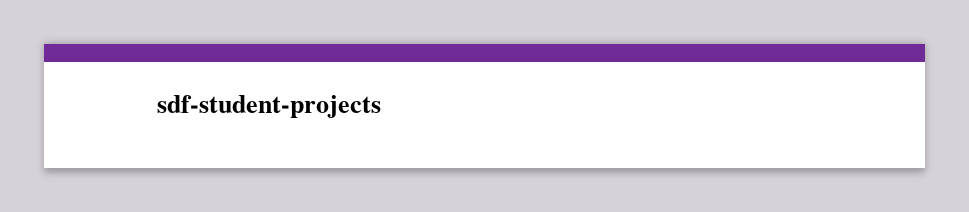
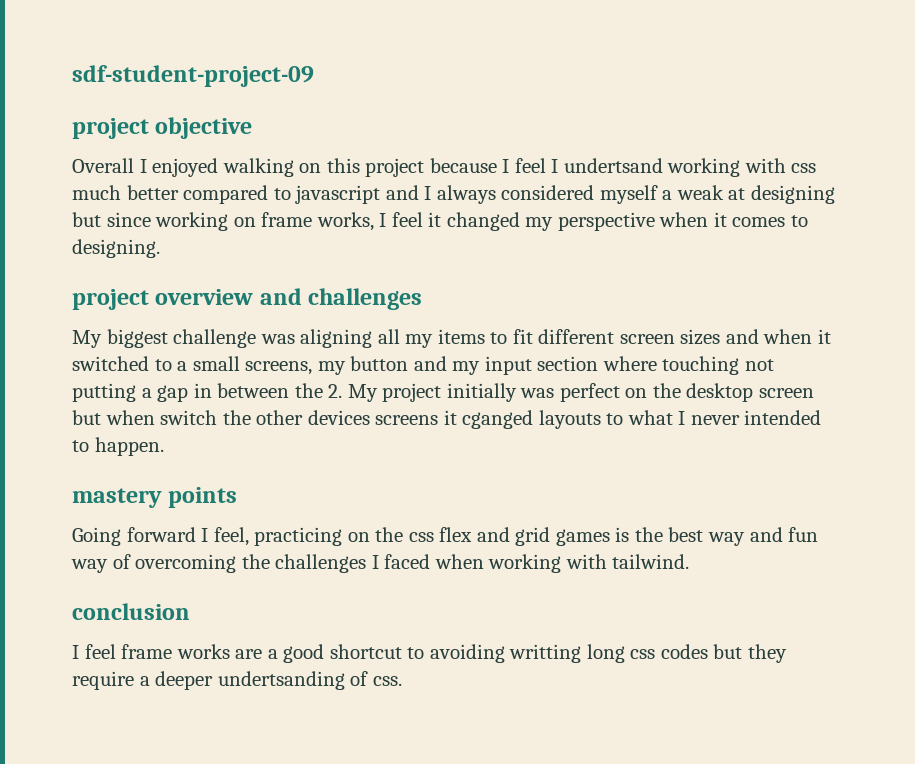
- sdf-student-projects
+ sdf-student-project-09
+ project objective
+ Overall I enjoyed walking on this project because I feel I undertsand working with css much better compared to javascript and I always considered myself a weak at designing but since working on frame works, I feel it changed my perspective when it comes to designing.
+ project overview and challenges
+ My biggest challenge was aligning all my items to fit different screen sizes and when it switched to a small screens, my button and my input section where touching not putting a gap in between the 2. My project initially was perfect on the desktop screen but when switch the other devices screens it cganged layouts to what I never intended to happen.
+ mastery points
+ Going forward I feel, practicing on the css flex and grid games is the best way and fun way of overcoming the challenges I faced when working with tailwind.
+ conclusion
+ I feel frame works are a good shortcut to avoiding writting long css codes but they require a deeper undertsanding of css.

